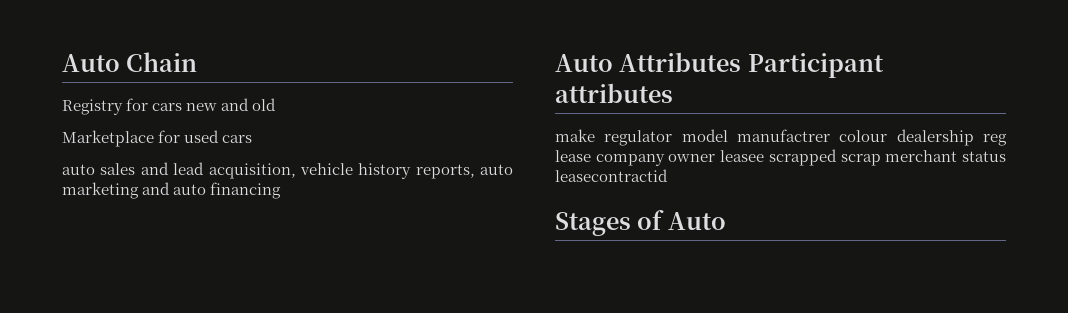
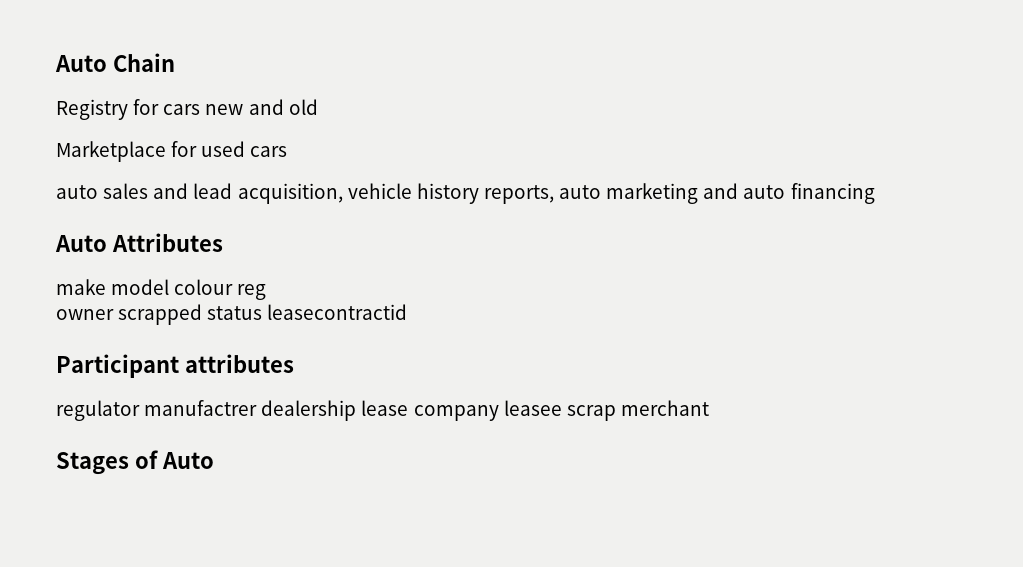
- Auto Attributes Participant attributes
- make regulator model manufactrer colour dealership reg lease company owner leasee scrapped scrap merchant status leasecontractid
+ Auto Attributes
+ make model colour reg
+ owner scrapped status leasecontractid
+ Participant attributes
+ regulator manufactrer dealership lease company leasee scrap merchant

